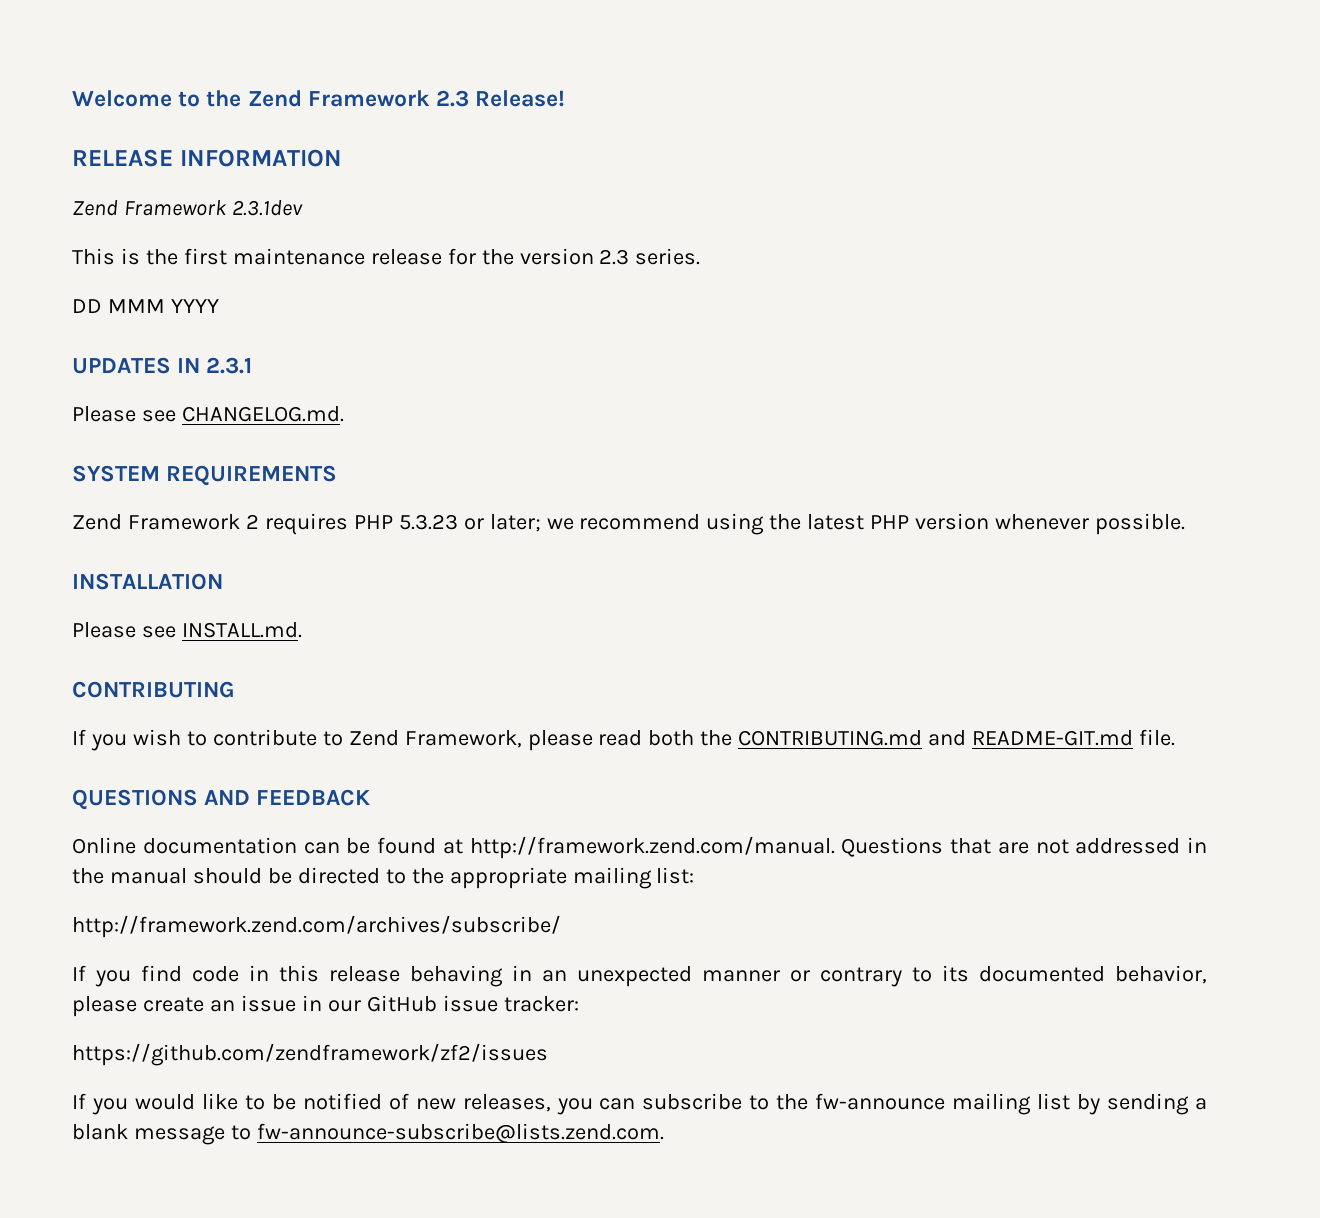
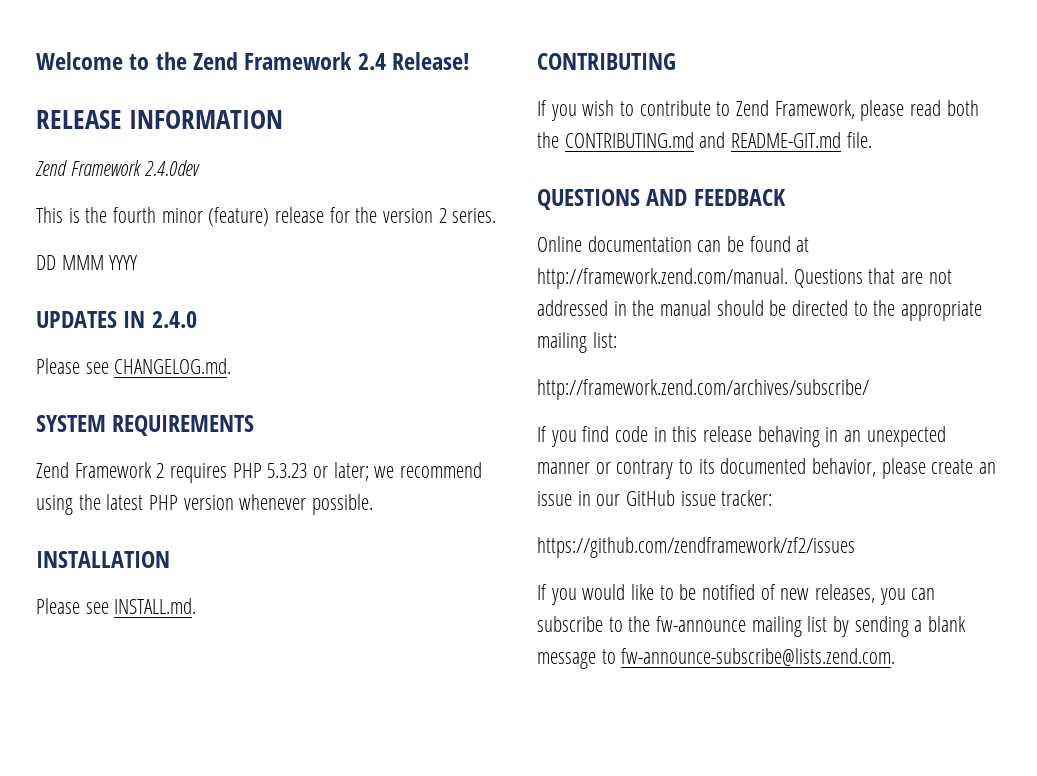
- Welcome to the Zend Framework 2.3 Release!
+ Welcome to the Zend Framework 2.4 Release!
- Zend Framework 2.3.1dev
+ Zend Framework 2.4.0dev
- This is the first maintenance release for the version 2.3 series.
+ This is the fourth minor (feature) release for the version 2 series.
- UPDATES IN 2.3.1
+ UPDATES IN 2.4.0

